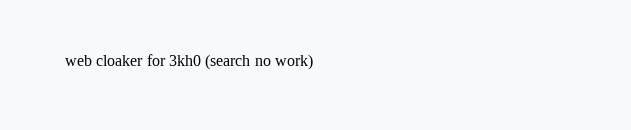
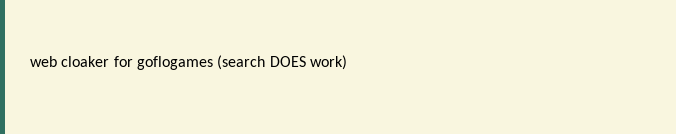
- web cloaker for 3kh0 (search no work)
+ web cloaker for goflogames (search DOES work)

